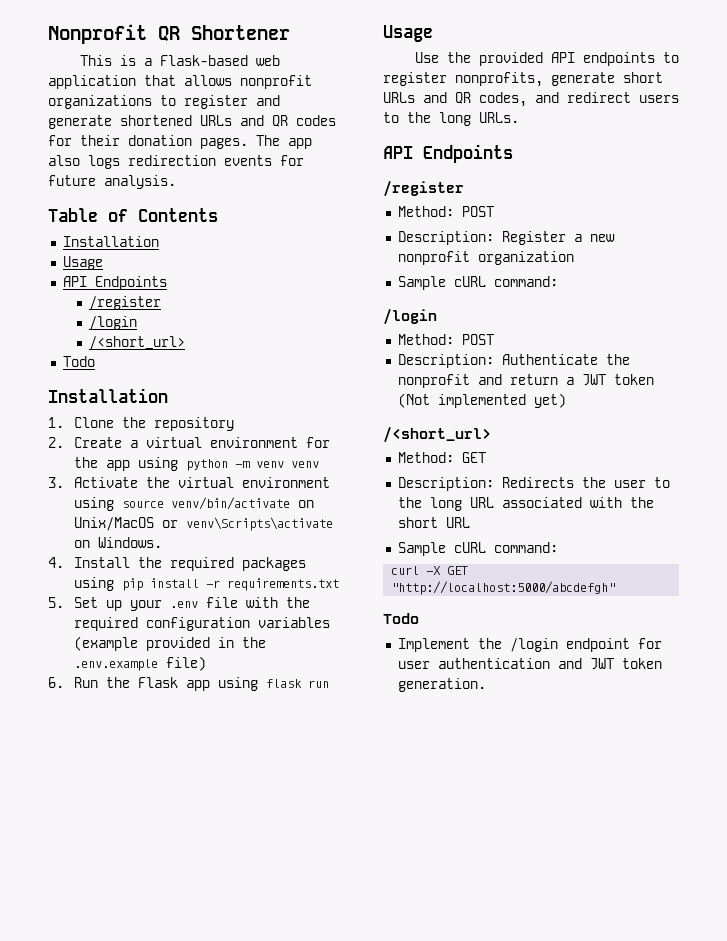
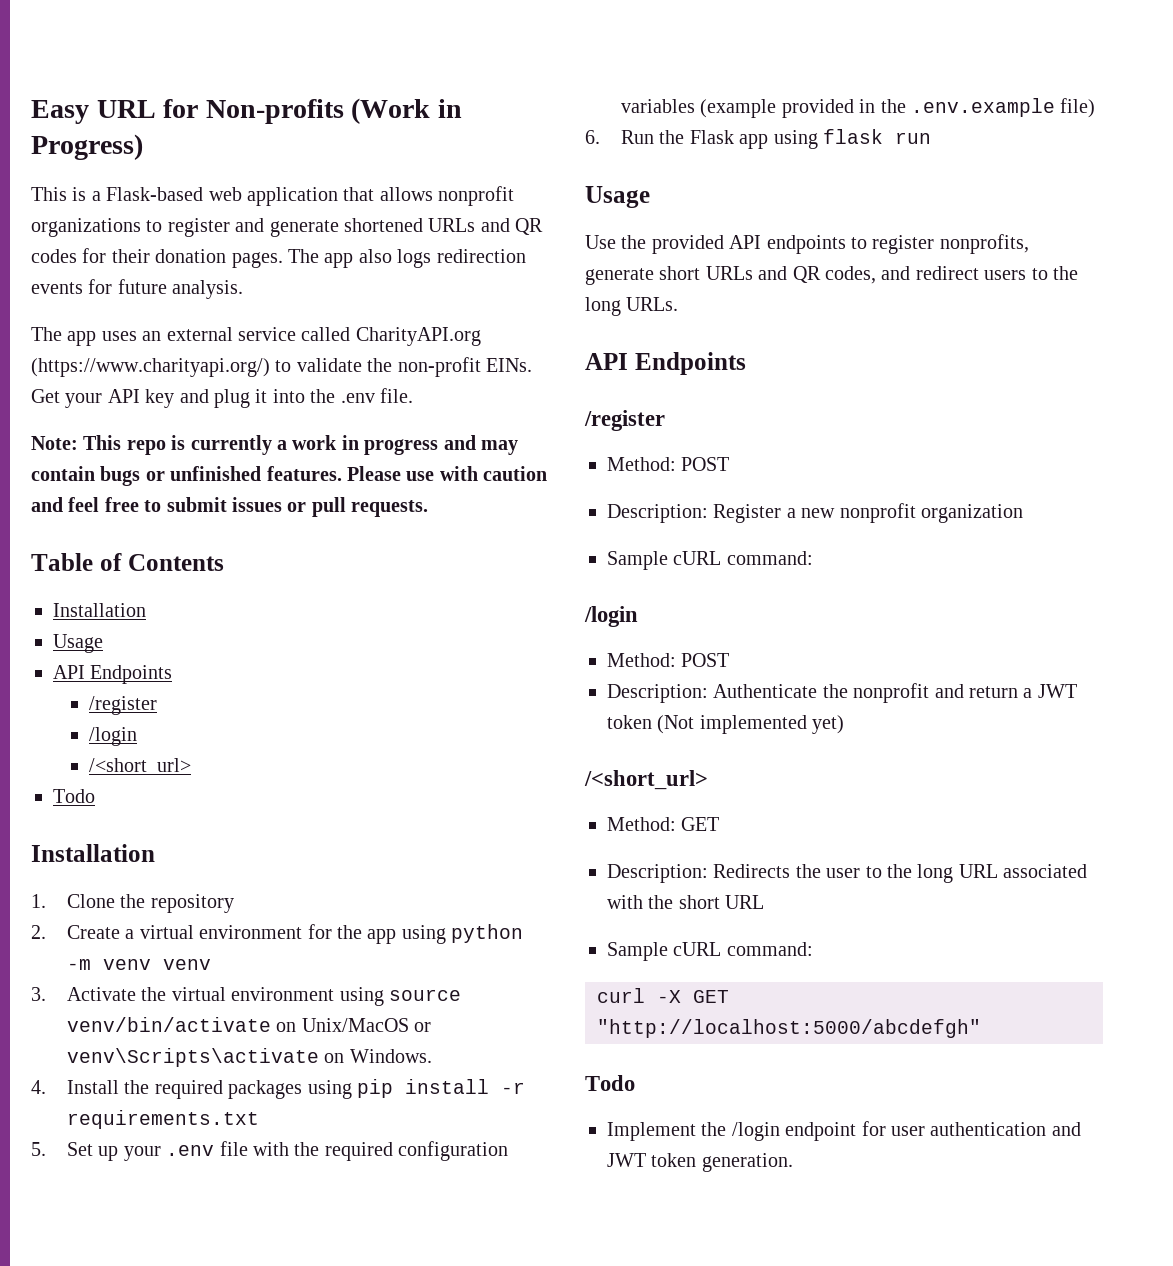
- Nonprofit QR Shortener
+ Easy URL for Non-profits (Work in Progress)
+ The app uses an external service called CharityAPI.org (https://www.charityapi.org/) to validate the non-profit EINs. Get your API key and plug it into the .env file.
+ Note: This repo is currently a work in progress and may contain bugs or unfinished features. Please use with caution and feel free to submit issues or pull requests.

